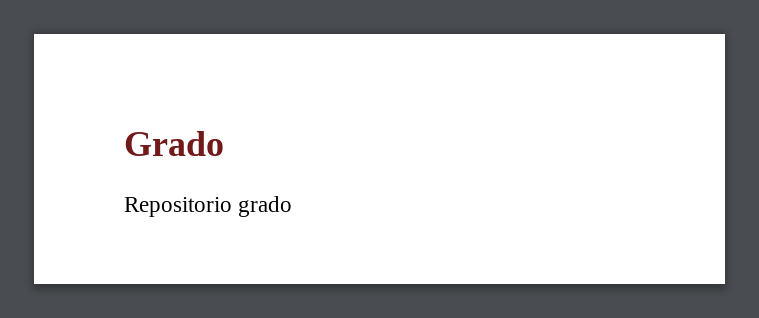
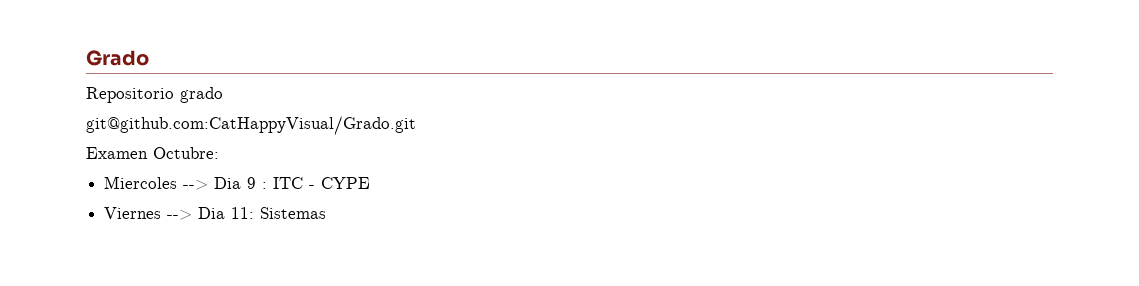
+ git@github.com:CatHappyVisual/Grado.git
+ Examen Octubre:
+ Miercoles --> Dia 9 : ITC - CYPE
+ Viernes --> Dia 11: Sistemas

